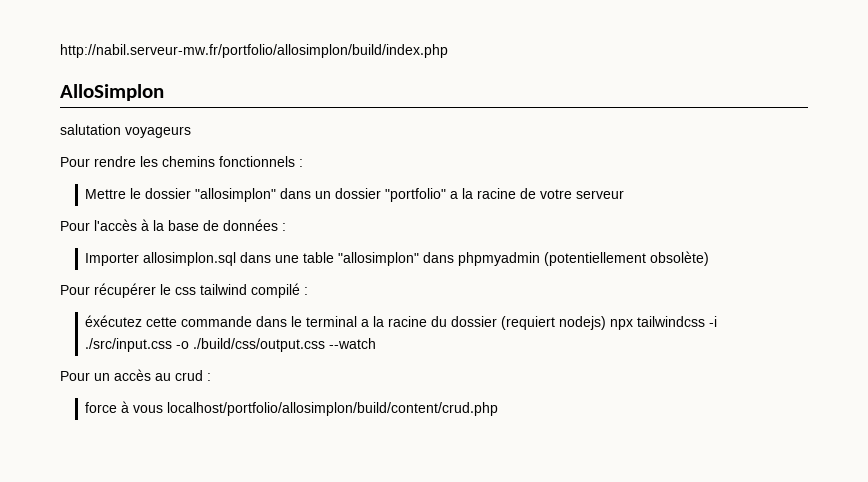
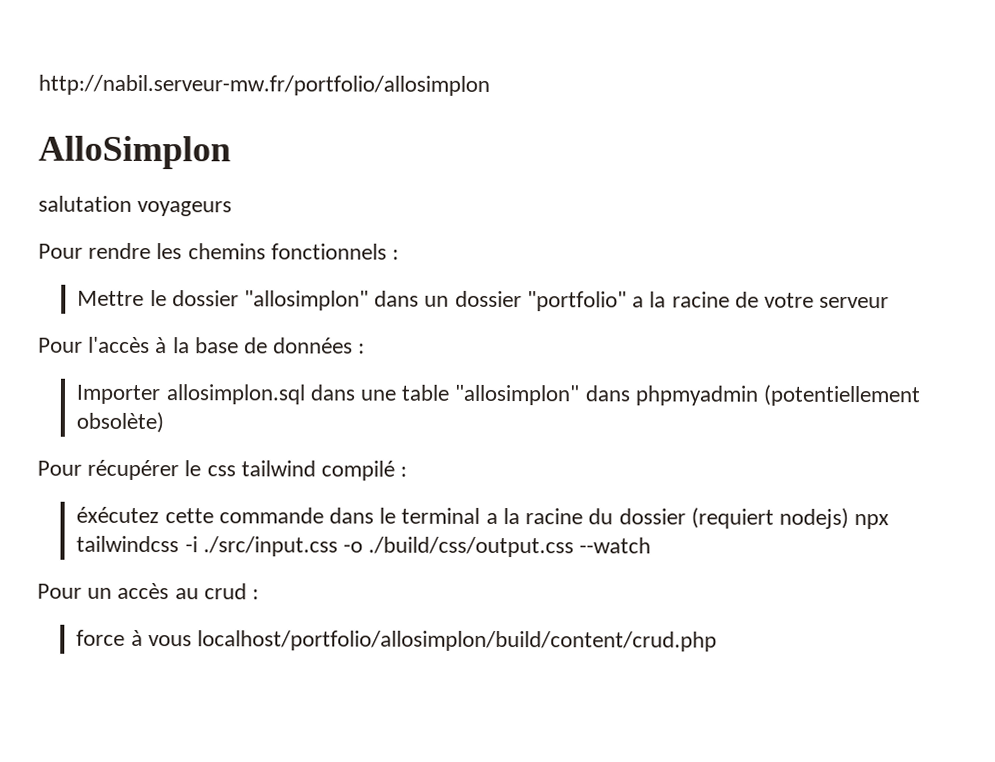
- http://nabil.serveur-mw.fr/portfolio/allosimplon/build/index.php
+ http://nabil.serveur-mw.fr/portfolio/allosimplon

